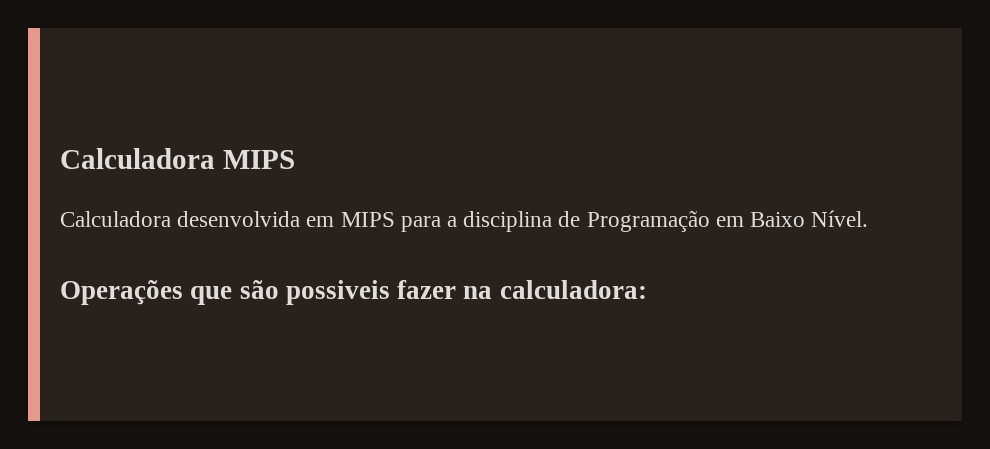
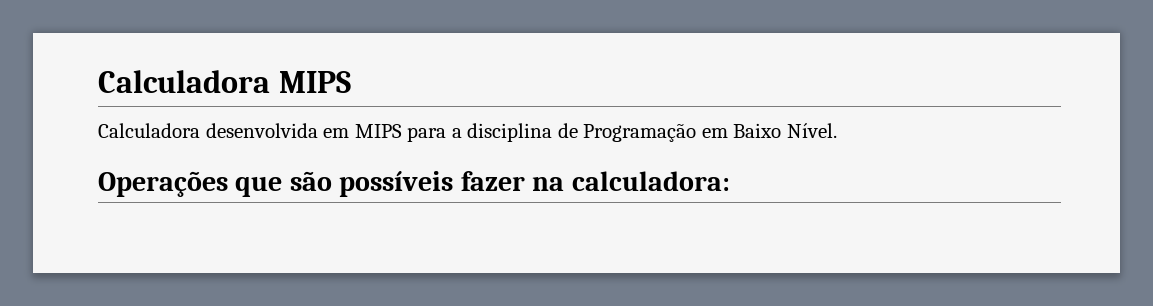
- Operações que são possiveis fazer na calculadora:
+ Operações que são possíveis fazer na calculadora:

